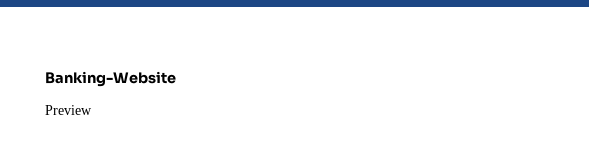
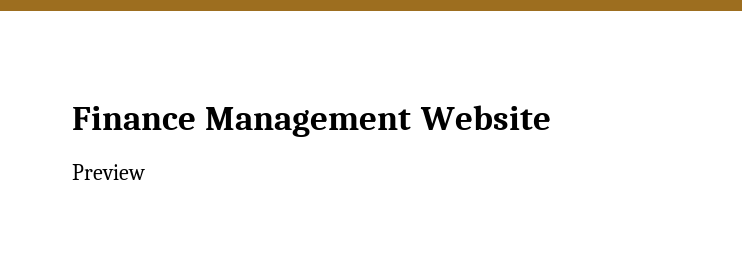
- Banking-Website
+ Finance Management Website

